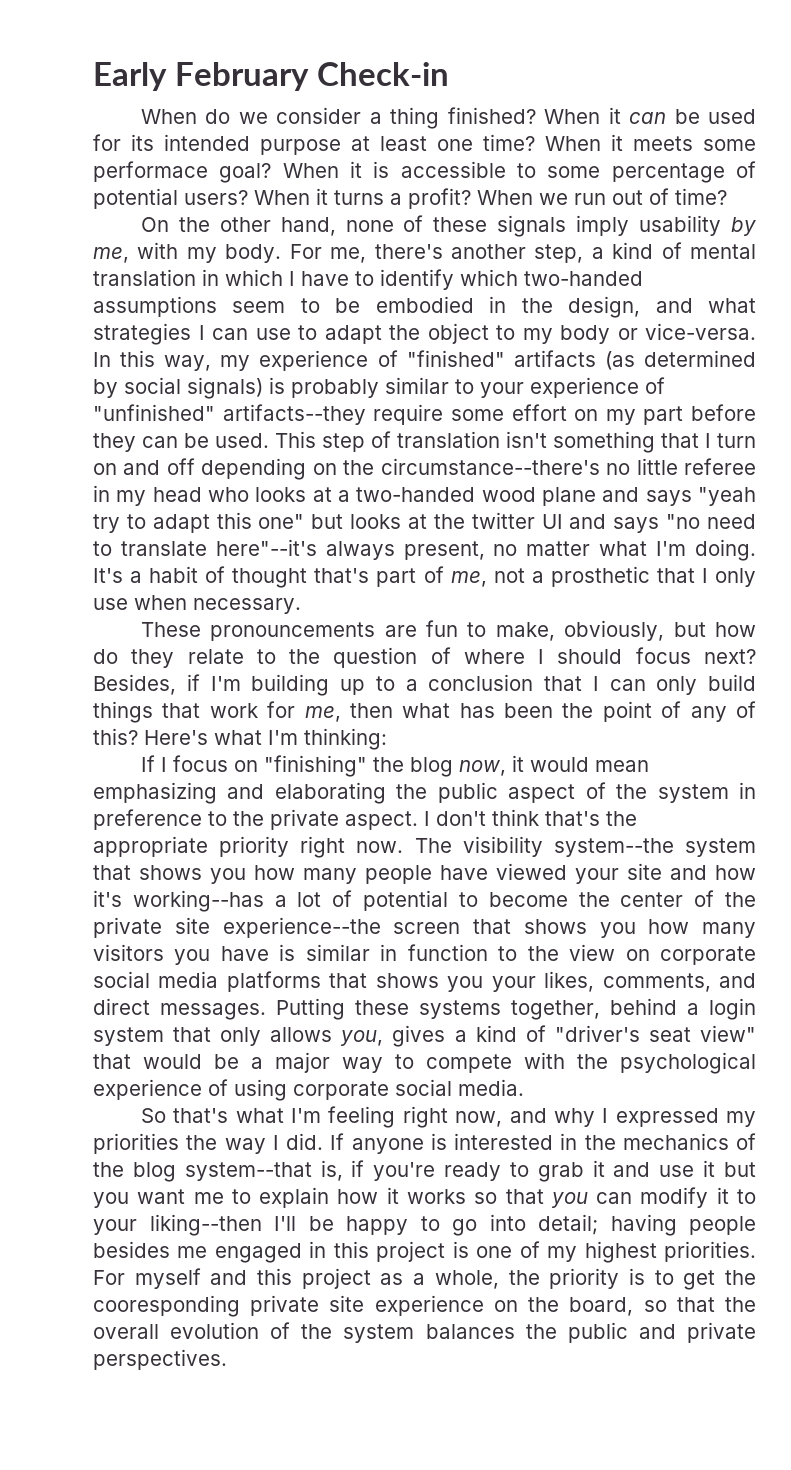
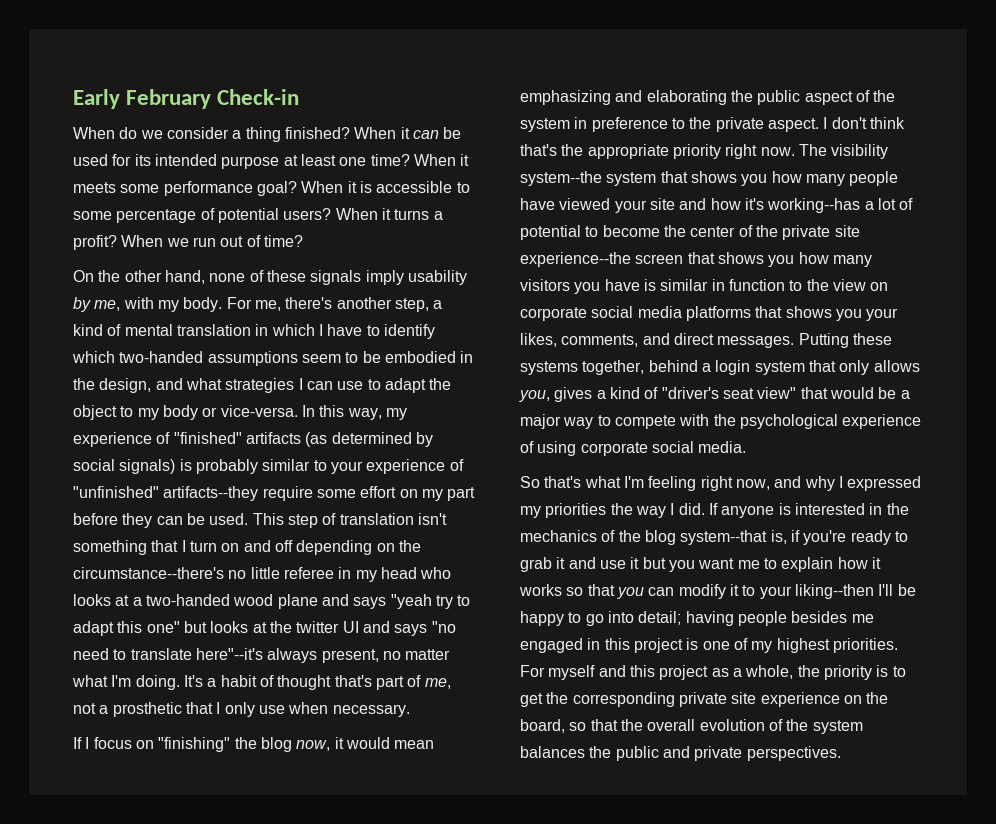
- When it meets some performace goal?
+ When it meets some performance goal?
- These pronouncements are fun to make, obviously, but how do they relate to the question of where I should focus next? Besides, if I'm building up to a conclusion that I can only build things that work for me, then what has been the point of any of this? Here's what I'm thinking:
- For myself and this project as a whole, the priority is to get the cooresponding private site experience on the board, so that the overall evolution of the system balances the public and private perspectives.
+ For myself and this project as a whole, the priority is to get the corresponding private site experience on the board, so that the overall evolution of the system balances the public and private perspectives.

